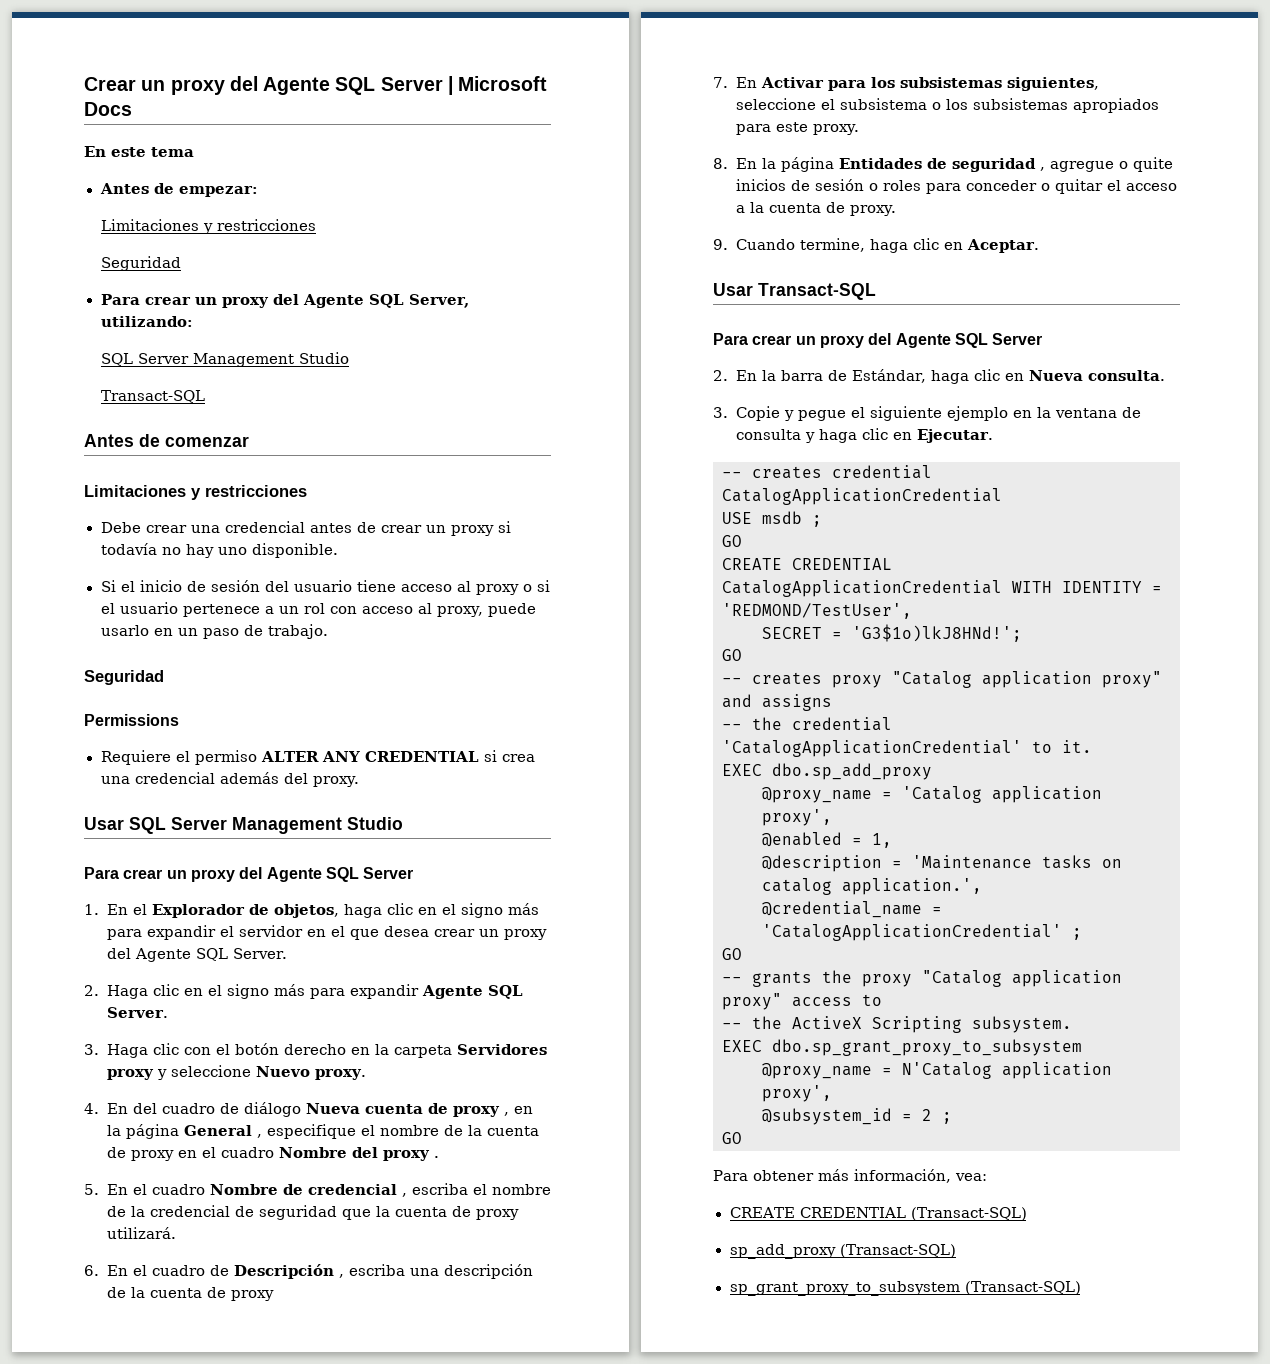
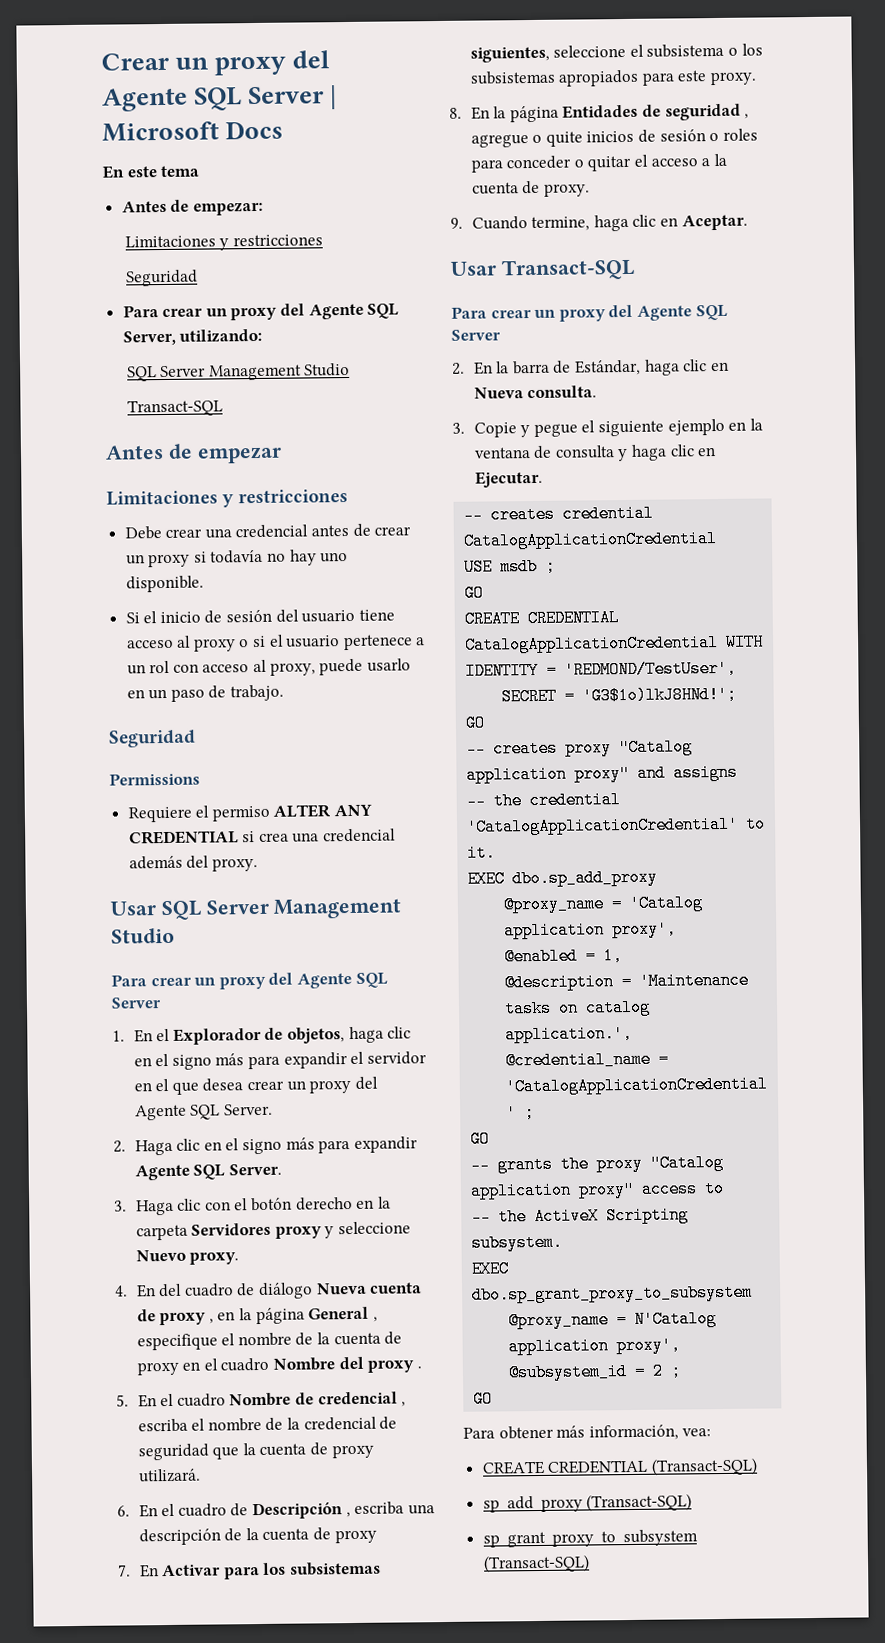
- Antes de comenzar
+ Antes de empezar

